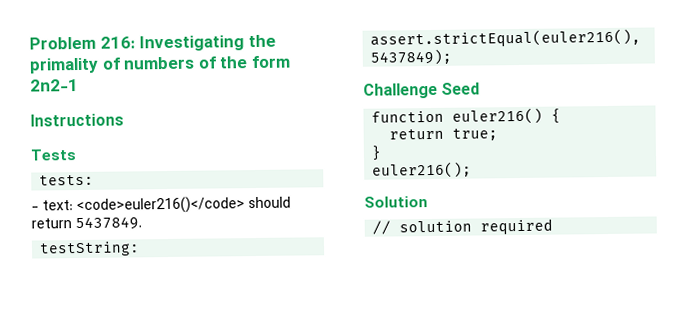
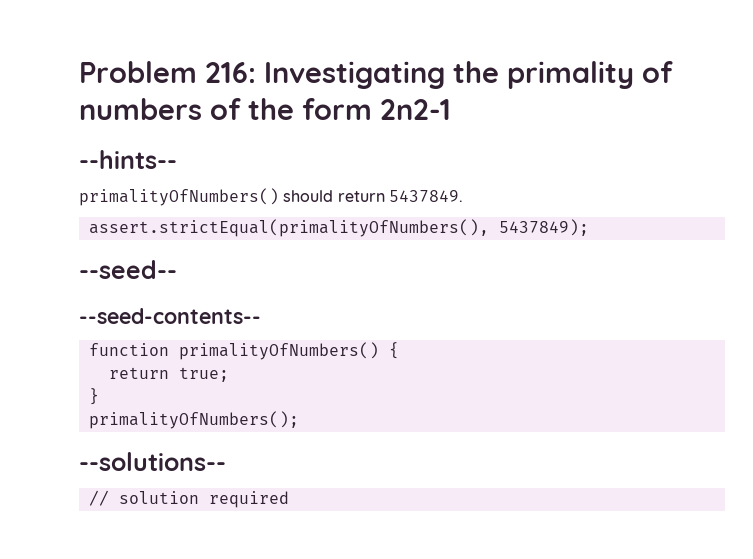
- Instructions
- Tests
- tests:
- - text: <code>euler216()</code> should return 5437849.
+ --hints--
+ primalityOfNumbers() should return 5437849.
- testString: assert.strictEqual(euler216(), 5437849);
+ assert.strictEqual(primalityOfNumbers(), 5437849);
- Challenge Seed
+ --seed--
+ --seed-contents--
- function euler216() {
+ function primalityOfNumbers() {
- euler216();
- Solution
+ primalityOfNumbers();
+ --solutions--

